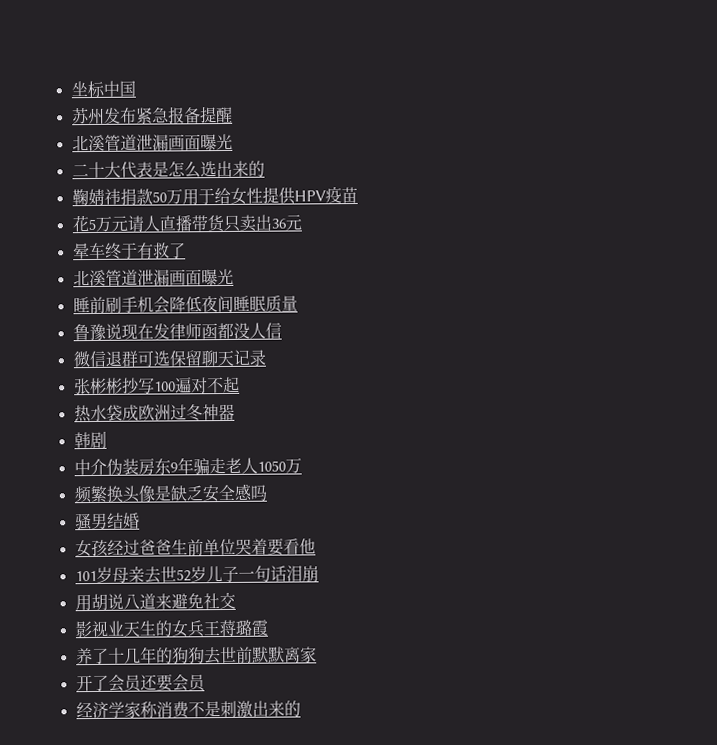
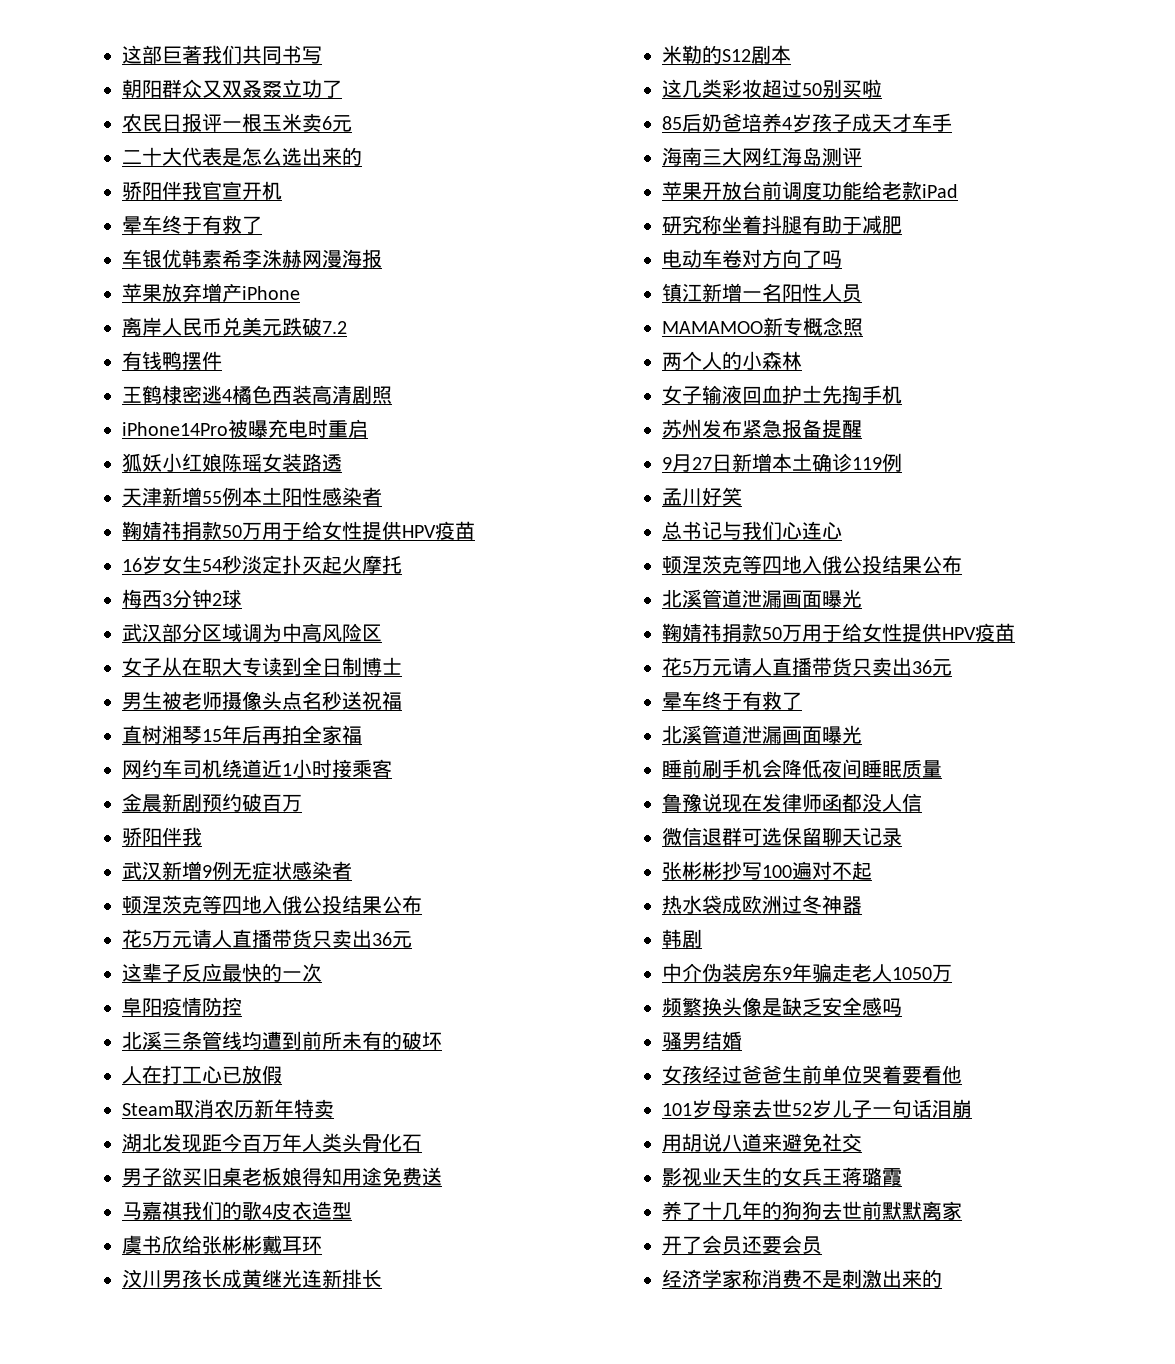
- 坐标中国
- 苏州发布紧急报备提醒
- 北溪管道泄漏画面曝光
+ 这部巨著我们共同书写
+ 朝阳群众又双叒叕立功了
+ 农民日报评一根玉米卖6元
+ 骄阳伴我官宣开机
+ 晕车终于有救了
+ 车银优韩素希李洙赫网漫海报
+ 苹果放弃增产iPhone
+ 离岸人民币兑美元跌破7.2
+ 有钱鸭摆件
+ 王鹤棣密逃4橘色西装高清剧照
+ iPhone14Pro被曝充电时重启
+ 狐妖小红娘陈瑶女装路透
+ 天津新增55例本土阳性感染者
+ 鞠婧祎捐款50万用于给女性提供HPV疫苗
+ 16岁女生54秒淡定扑灭起火摩托
+ 梅西3分钟2球
+ 武汉部分区域调为中高风险区
+ 女子从在职大专读到全日制博士
+ 男生被老师摄像头点名秒送祝福
+ 直树湘琴15年后再拍全家福
+ 网约车司机绕道近1小时接乘客
+ 金晨新剧预约破百万
+ 骄阳伴我
+ 武汉新增9例无症状感染者
+ 顿涅茨克等四地入俄公投结果公布
+ 花5万元请人直播带货只卖出36元
+ 这辈子反应最快的一次
+ 阜阳疫情防控
+ 北溪三条管线均遭到前所未有的破坏
+ 人在打工心已放假
+ Steam取消农历新年特卖
+ 湖北发现距今百万年人类头骨化石
+ 男子欲买旧桌老板娘得知用途免费送
+ 马嘉祺我们的歌4皮衣造型
+ 虞书欣给张彬彬戴耳环
+ 汶川男孩长成黄继光连新排长
+ 米勒的S12剧本
+ 这几类彩妆超过50别买啦
+ 85后奶爸培养4岁孩子成天才车手
+ 海南三大网红海岛测评
+ 苹果开放台前调度功能给老款iPad
+ 研究称坐着抖腿有助于减肥
+ 电动车卷对方向了吗
+ 镇江新增一名阳性人员
+ MAMAMOO新专概念照
+ 两个人的小森林
+ 女子输液回血护士先掏手机
+ 苏州发布紧急报备提醒
+ 9月27日新增本土确诊119例
+ 孟川好笑
+ 总书记与我们心连心
+ 顿涅茨克等四地入俄公投结果公布
+ 北溪管道泄漏画面曝光

